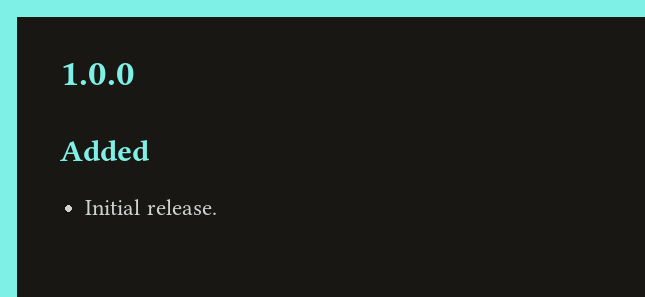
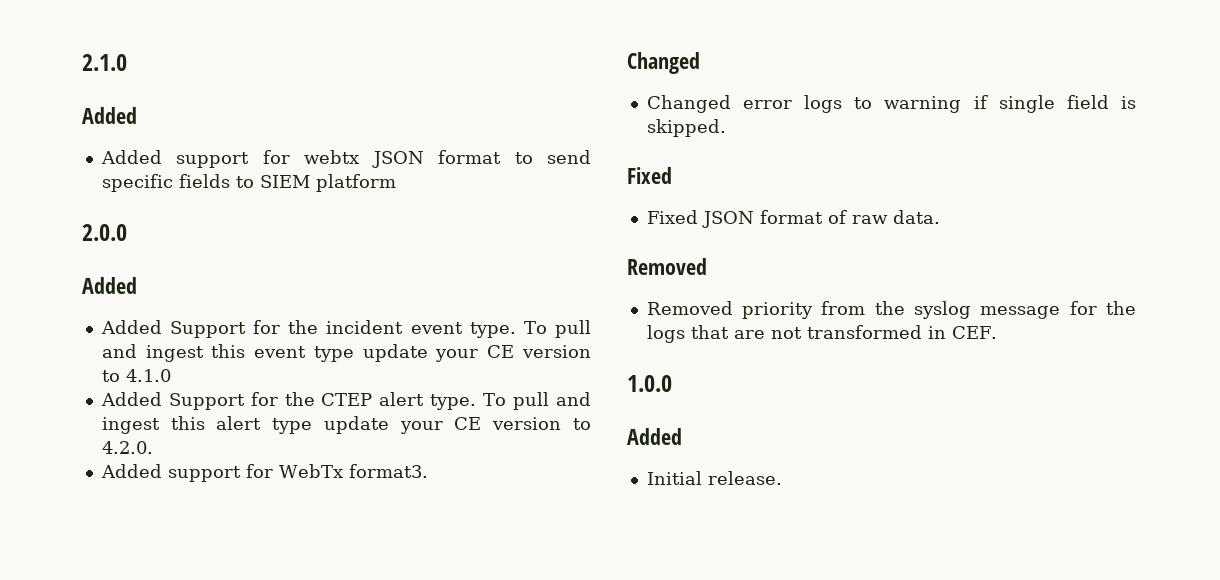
+ 2.1.0
+ Added
+ Added support for webtx JSON format to send specific fields to SIEM platform
+ 2.0.0
+ Added
+ Added Support for the incident event type. To pull and ingest this event type update your CE version to 4.1.0
+ Added Support for the CTEP alert type. To pull and ingest this alert type update your CE version to 4.2.0.
+ Added support for WebTx format3.
+ Changed
+ Changed error logs to warning if single field is skipped.
+ Fixed
+ Fixed JSON format of raw data.
+ Removed
+ Removed priority from the syslog message for the logs that are not transformed in CEF.

